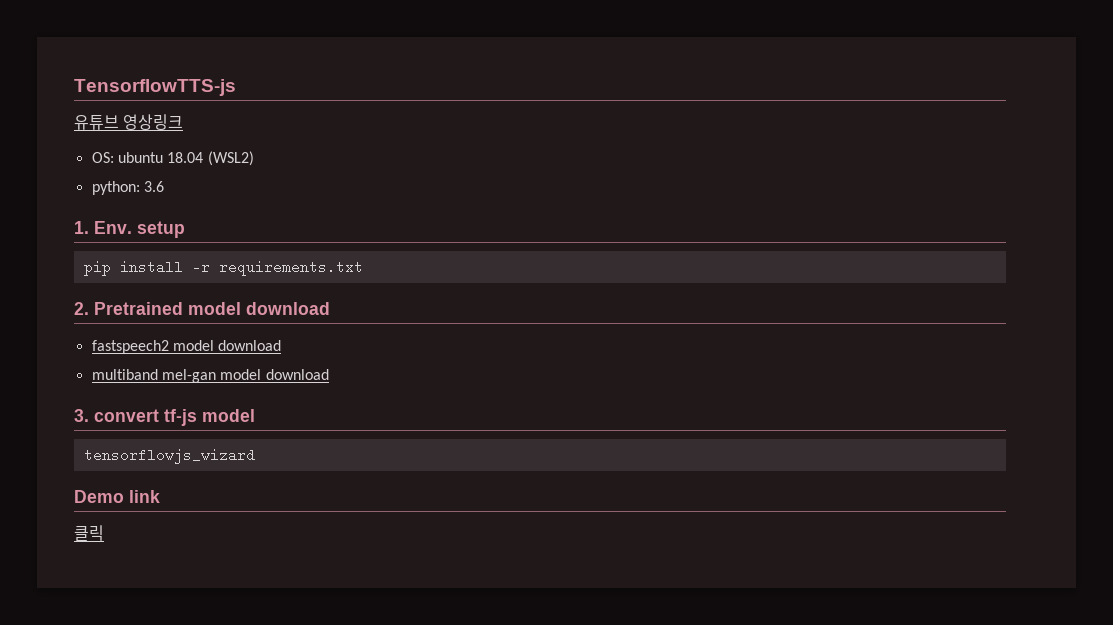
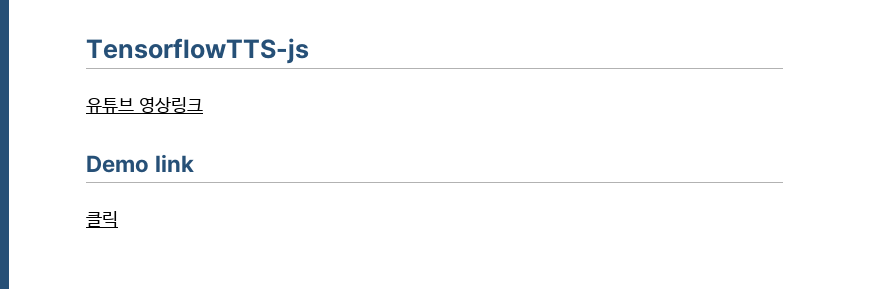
- OS: ubuntu 18.04 (WSL2)
- python: 3.6
- 1. Env. setup
- pip install -r requirements.txt
- 2. Pretrained model download
- fastspeech2 model download
- multiband mel-gan model download
- 3. convert tf-js model
- tensorflowjs_wizard

